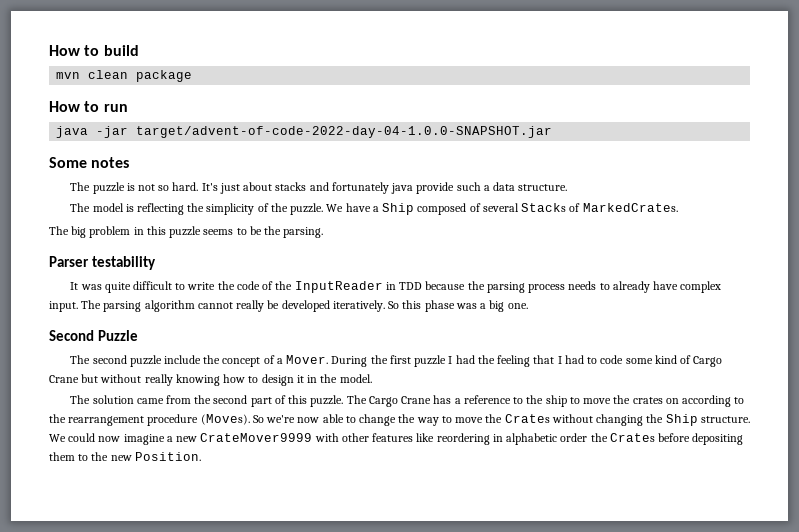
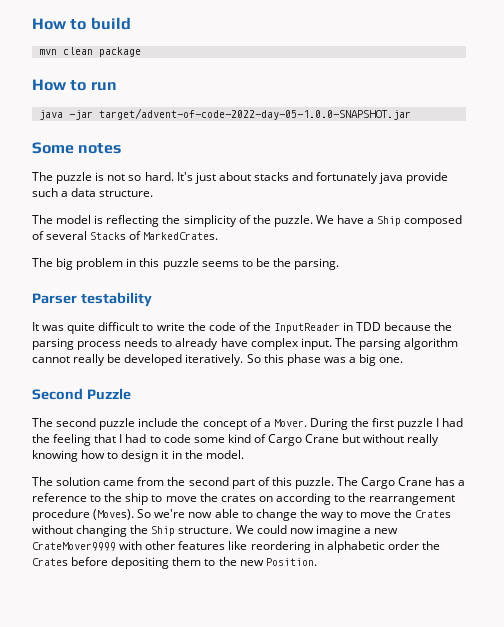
- java -jar target/advent-of-code-2022-day-04-1.0.0-SNAPSHOT.jar
+ java -jar target/advent-of-code-2022-day-05-1.0.0-SNAPSHOT.jar

